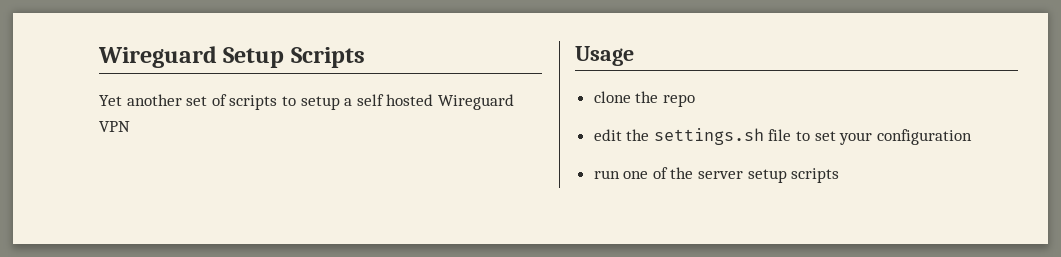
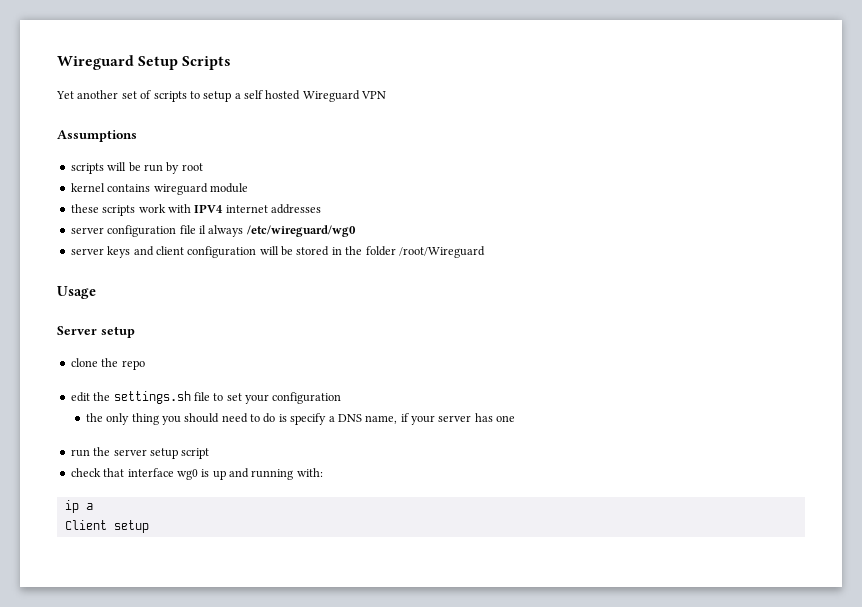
+ Assumptions
+ scripts will be run by root
+ kernel contains wireguard module
+ these scripts work with IPV4 internet addresses
+ server configuration file il always /etc/wireguard/wg0
+ server keys and client configuration will be stored in the folder /root/Wireguard
+ Server setup
- run one of the server setup scripts
+ the only thing you should need to do is specify a DNS name, if your server has one
+ run the server setup script
+ check that interface wg0 is up and running with:
+ ip a
+ Client setup

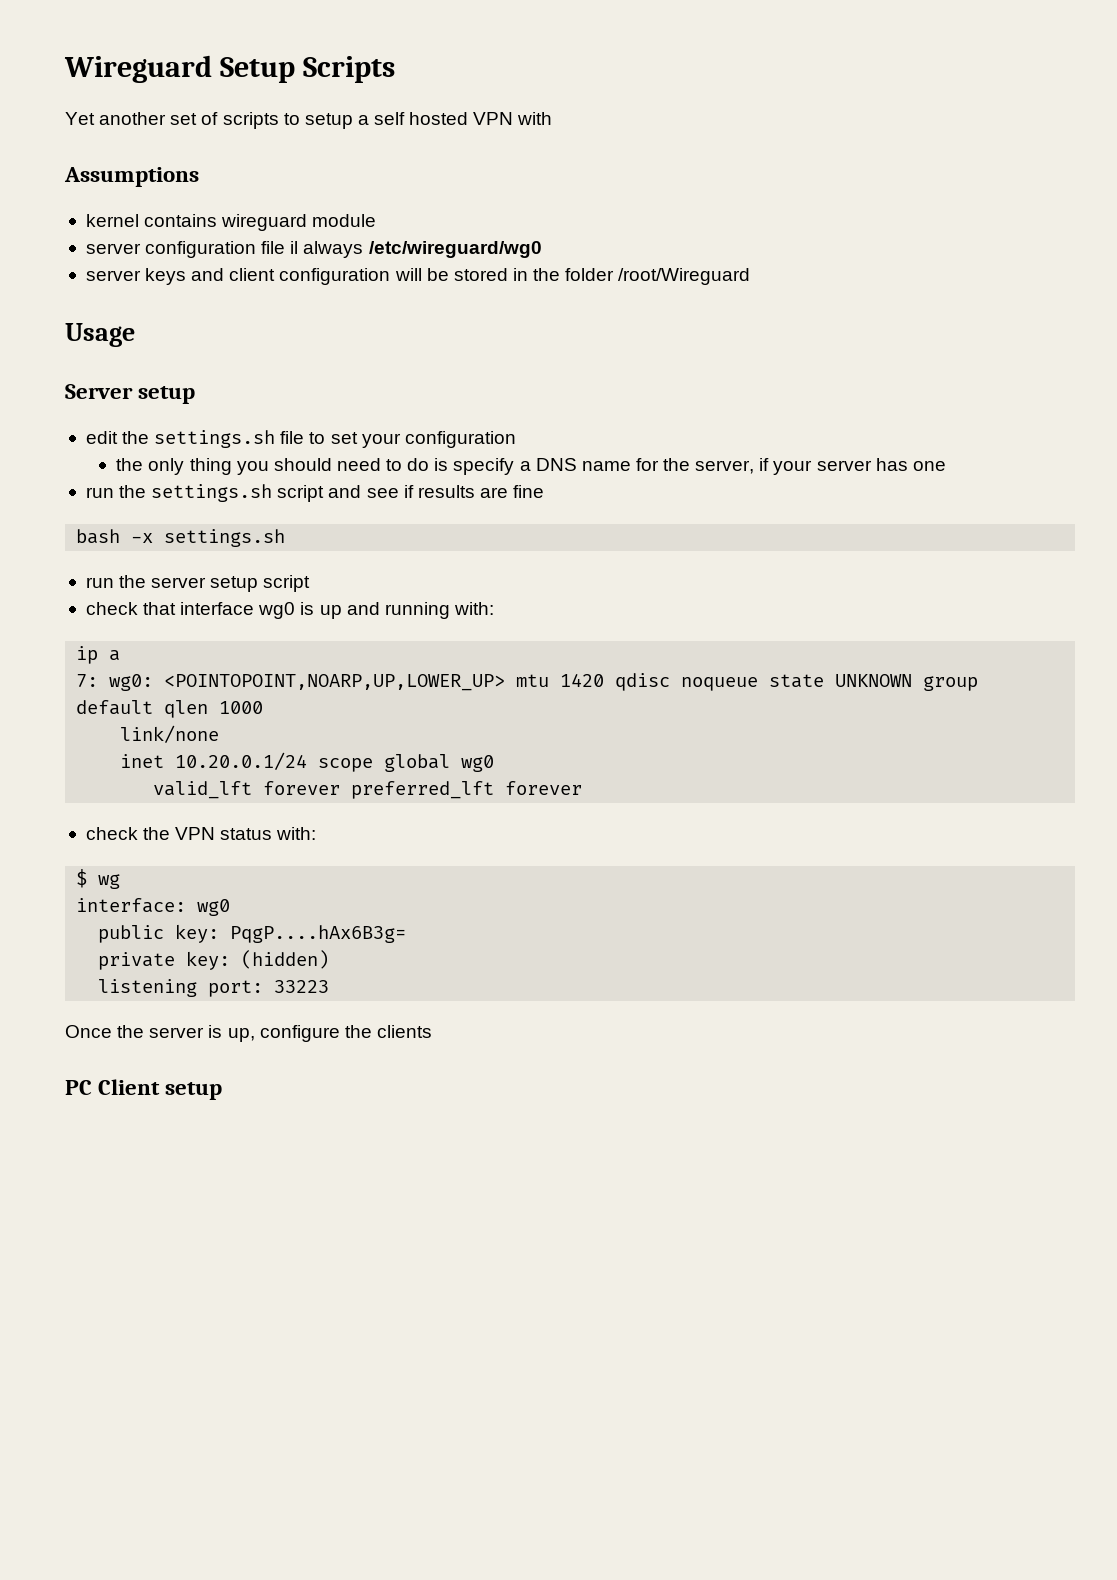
- Yet another set of scripts to setup a self hosted Wireguard VPN
+ Yet another set of scripts to setup a self hosted VPN with
- scripts will be run by root
  kernel contains wireguard module
- these scripts work with IPV4 internet addresses
- clone the repo
- the only thing you should need to do is specify a DNS name, if your server has one
+ the only thing you should need to do is specify a DNS name for the server, if your server has one
+ run the settings.sh script and see if results are fine
+ bash -x settings.sh
- Client setup
+ 7: wg0: <POINTOPOINT,NOARP,UP,LOWER_UP> mtu 1420 qdisc noqueue state UNKNOWN group default qlen 1000
+ link/none
+ inet 10.20.0.1/24 scope global wg0
+ valid_lft forever preferred_lft forever
+ check the VPN status with:
+ $ wg
+ interface: wg0
+ public key: PqgP....hAx6B3g=
+ private key: (hidden)
+ listening port: 33223
+ Once the server is up, configure the clients
+ PC Client setup

